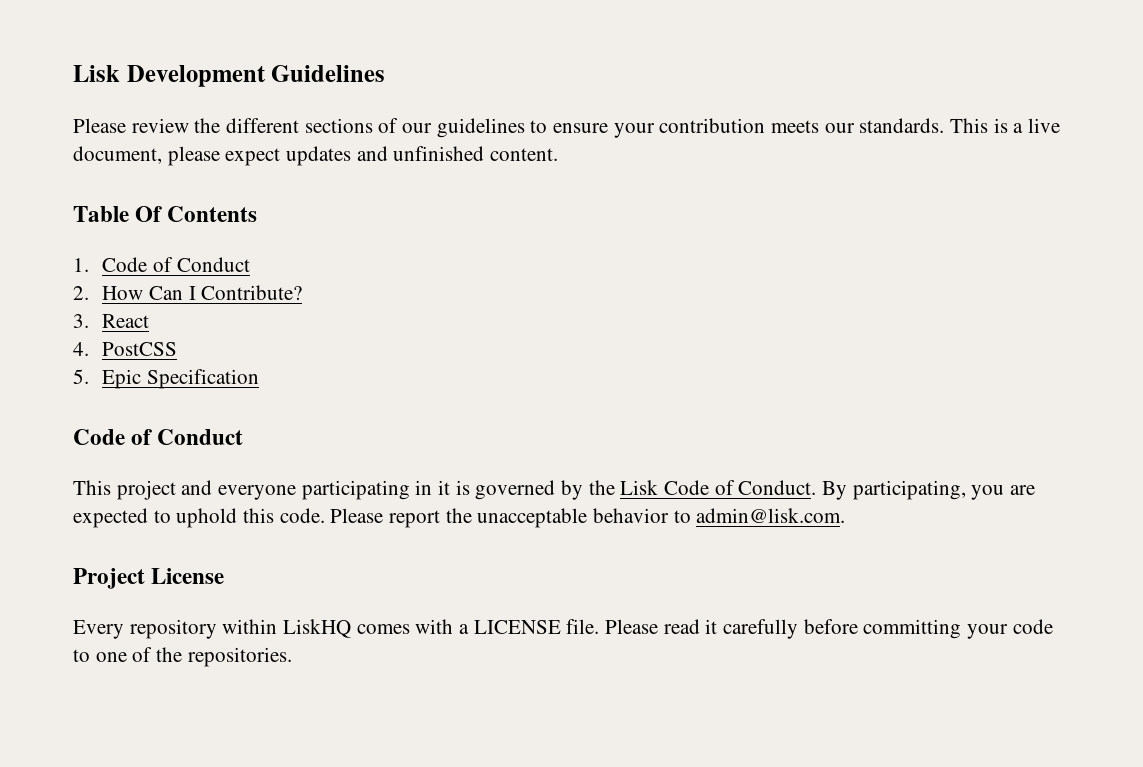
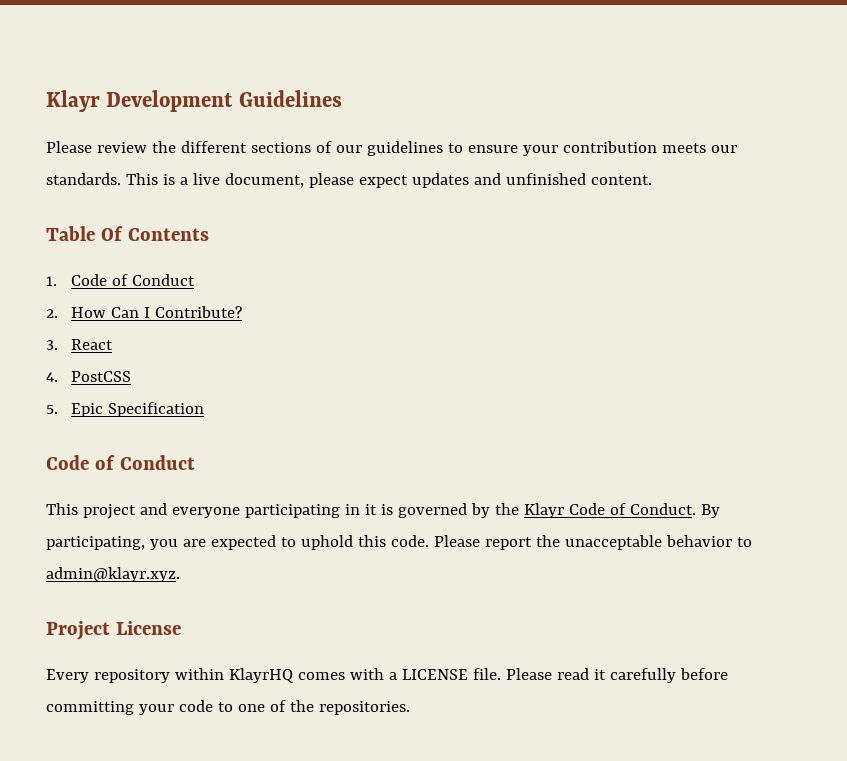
- Lisk Development Guidelines
+ Klayr Development Guidelines
- This project and everyone participating in it is governed by the Lisk Code of Conduct.
+ This project and everyone participating in it is governed by the Klayr Code of Conduct.
- Please report the unacceptable behavior to admin@lisk.com.
+ Please report the unacceptable behavior to admin@klayr.xyz.
- Every repository within LiskHQ comes with a LICENSE file.
+ Every repository within KlayrHQ comes with a LICENSE file.

